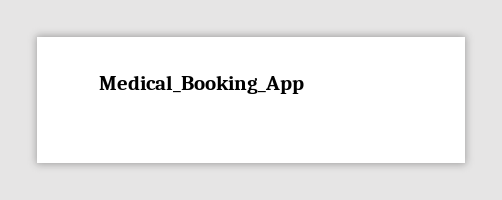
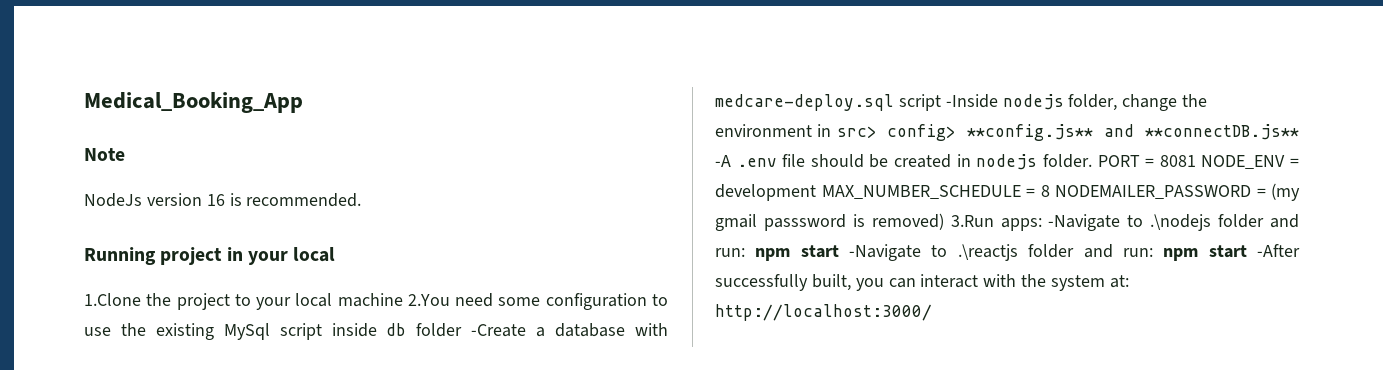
+ Note
+ NodeJs version 16 is recommended.
+ Running project in your local
+ 1.Clone the project to your local machine 2.You need some configuration to use the existing MySql script inside db folder -Create a database with medcare-deploy.sql script -Inside nodejs folder, change the environment in src> config> **config.js** and **connectDB.js** -A .env file should be created in nodejs folder. PORT = 8081 NODE_ENV = development MAX_NUMBER_SCHEDULE = 8 NODEMAILER_PASSWORD = (my gmail passsword is removed) 3.Run apps: -Navigate to .\nodejs folder and run: npm start -Navigate to .\reactjs folder and run: npm start -After successfully built, you can interact with the system at: http://localhost:3000/

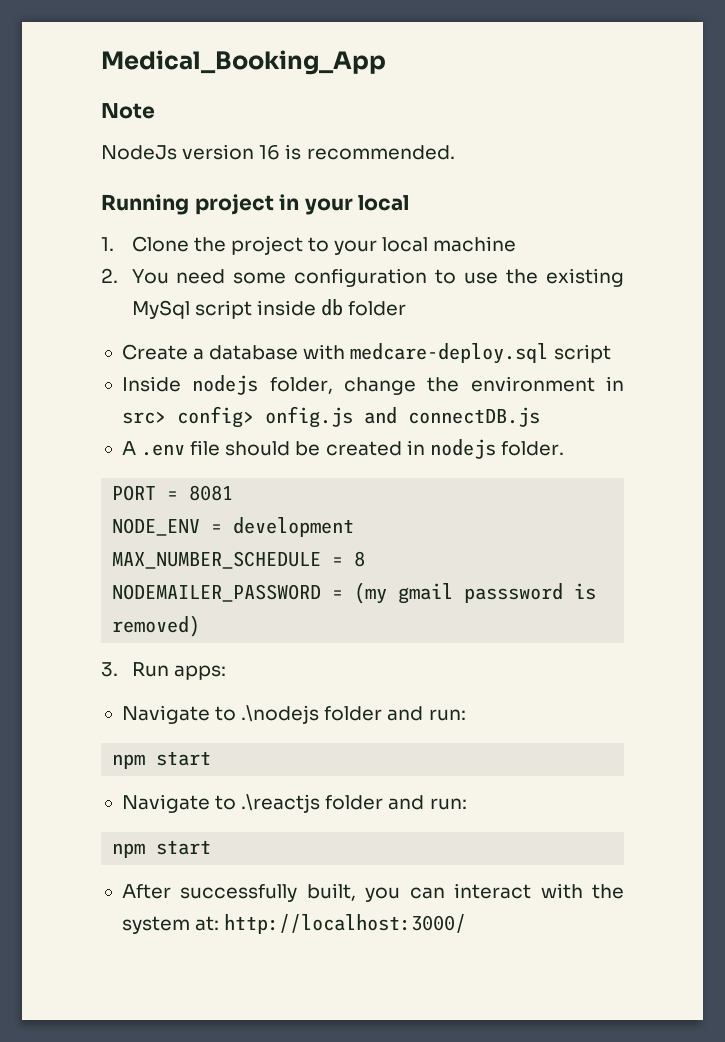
- 1.Clone the project to your local machine 2.You need some configuration to use the existing MySql script inside db folder -Create a database with medcare-deploy.sql script -Inside nodejs folder, change the environment in src> config> **config.js** and **connectDB.js** -A .env file should be created in nodejs folder. PORT = 8081 NODE_ENV = development MAX_NUMBER_SCHEDULE = 8 NODEMAILER_PASSWORD = (my gmail passsword is removed) 3.Run apps: -Navigate to .\nodejs folder and run: npm start -Navigate to .\reactjs folder and run: npm start -After successfully built, you can interact with the system at:
+ 1. Clone the project to your local machine
+ 2. You need some configuration to use the existing MySql script inside db folder
+ Create a database with medcare-deploy.sql script
+ Inside nodejs folder, change the environment in src> config> onfig.js and connectDB.js
+ A .env file should be created in nodejs folder.
+ PORT = 8081
+ NODE_ENV = development
+ MAX_NUMBER_SCHEDULE = 8
+ NODEMAILER_PASSWORD = (my gmail passsword is removed)
+ 3. Run apps:
+ Navigate to .\nodejs folder and run:
+ npm start
+ Navigate to .\reactjs folder and run:
+ npm start
+ After successfully built, you can interact with the system at:

